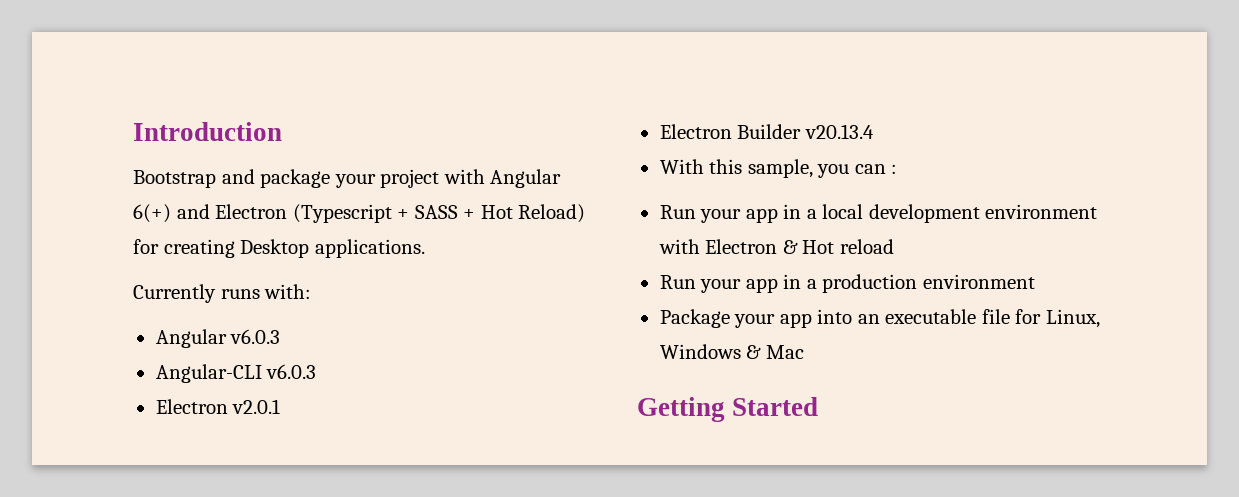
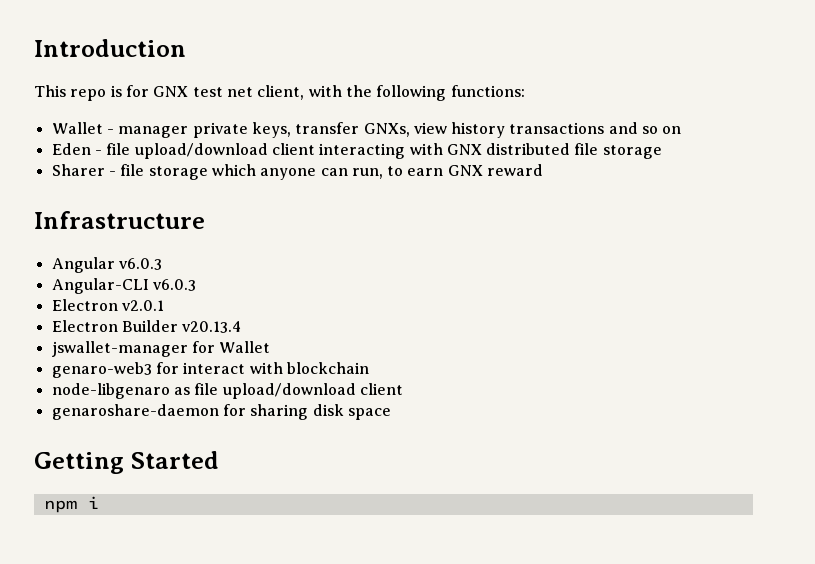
- Bootstrap and package your project with Angular 6(+) and Electron (Typescript + SASS + Hot Reload) for creating Desktop applications.
- Currently runs with:
+ This repo is for GNX test net client, with the following functions:
+ Wallet - manager private keys, transfer GNXs, view history transactions and so on
+ Eden - file upload/download client interacting with GNX distributed file storage
+ Sharer - file storage which anyone can run, to earn GNX reward
+ Infrastructure
- With this sample, you can :
- Run your app in a local development environment with Electron & Hot reload
- Run your app in a production environment
- Package your app into an executable file for Linux, Windows & Mac
+ jswallet-manager for Wallet
+ genaro-web3 for interact with blockchain
+ node-libgenaro as file upload/download client
+ genaroshare-daemon for sharing disk space
+ npm i

